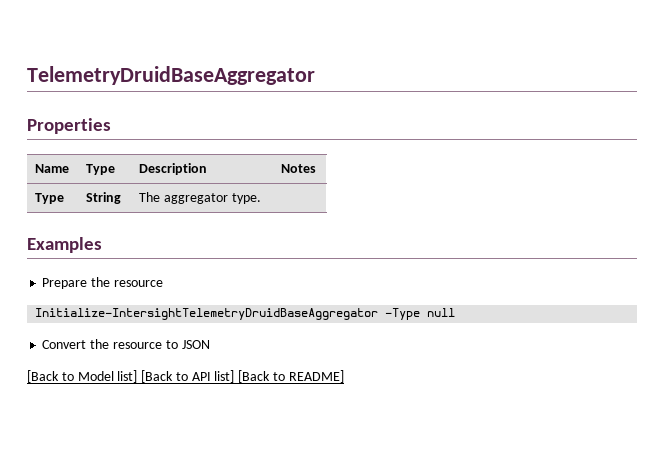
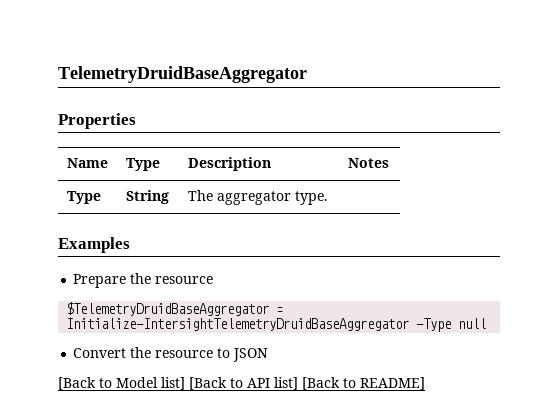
- Initialize-IntersightTelemetryDruidBaseAggregator -Type null
+ $TelemetryDruidBaseAggregator = Initialize-IntersightTelemetryDruidBaseAggregator -Type null

